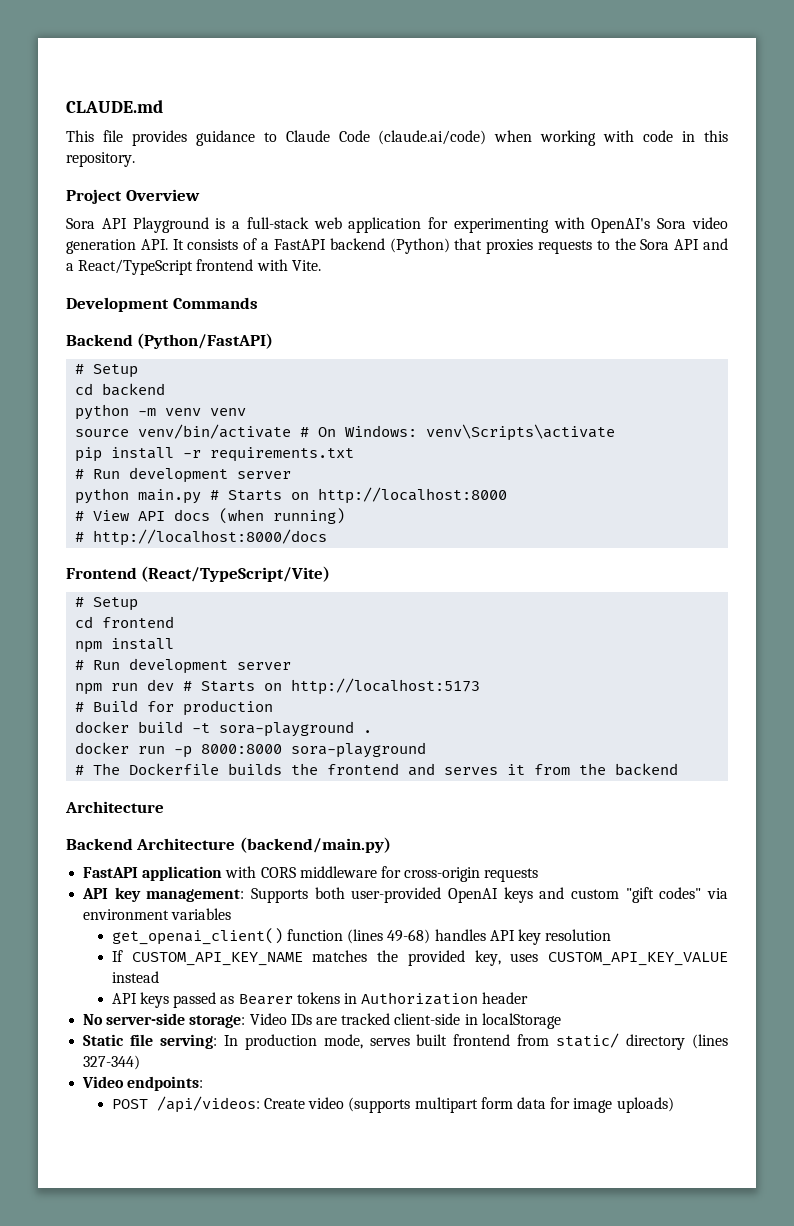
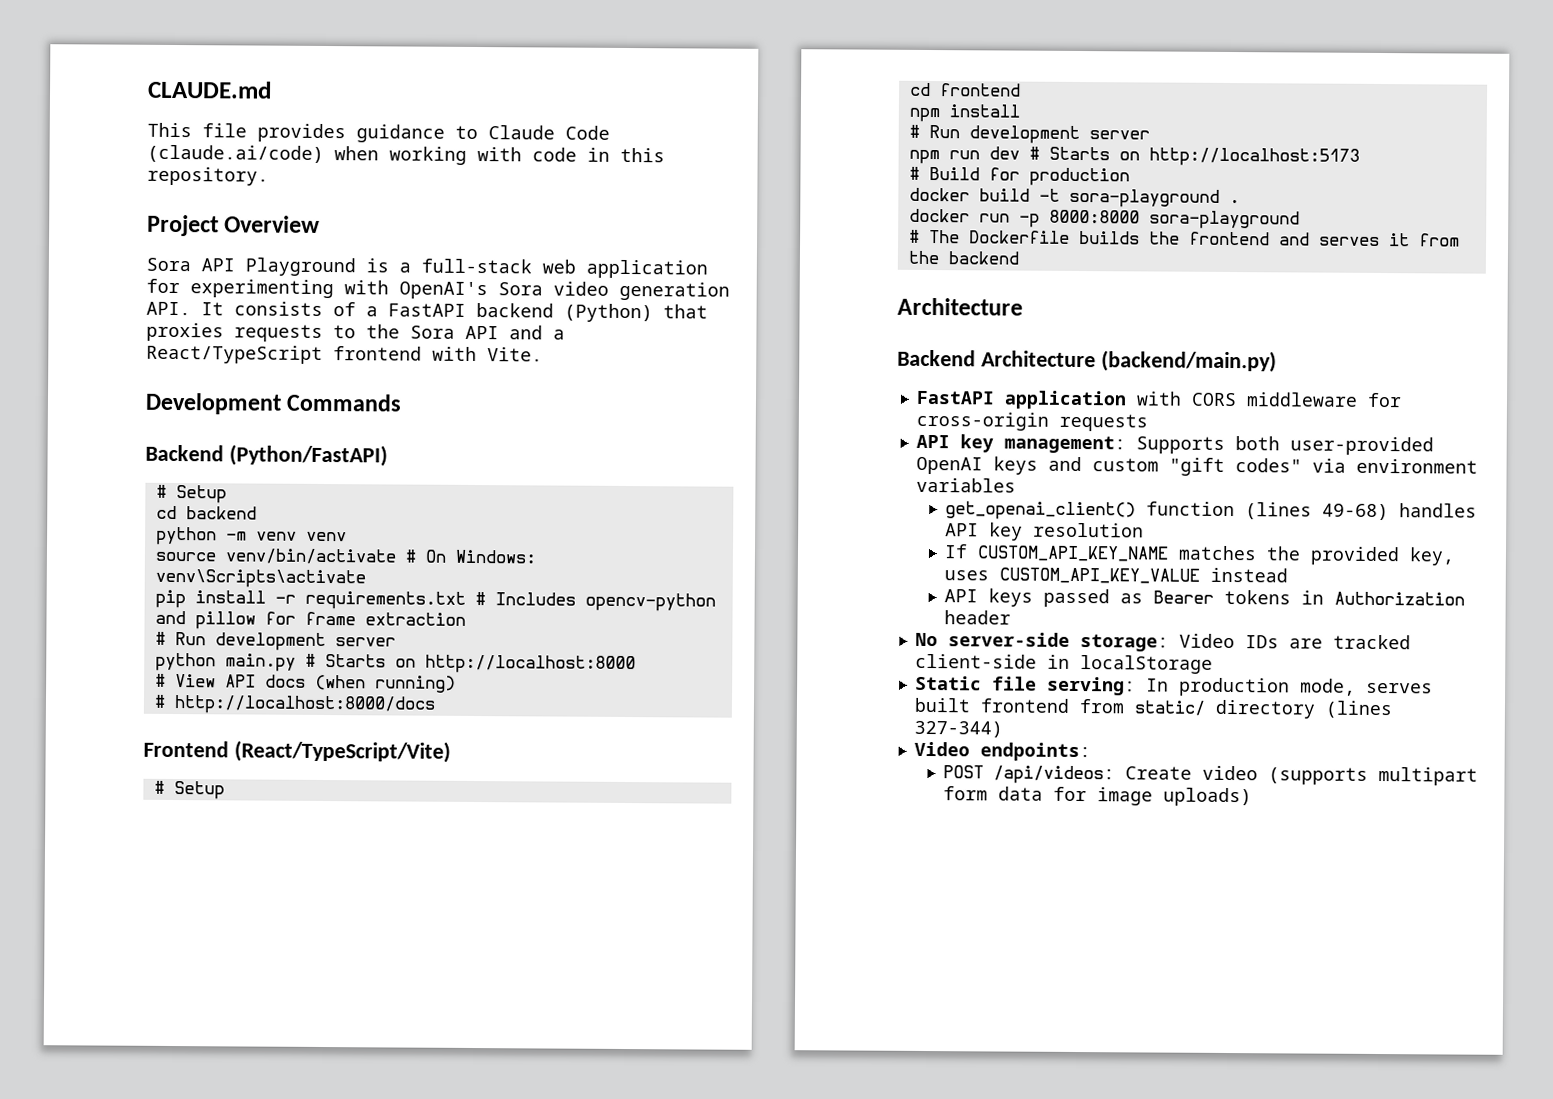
- pip install -r requirements.txt
+ pip install -r requirements.txt # Includes opencv-python and pillow for frame extraction

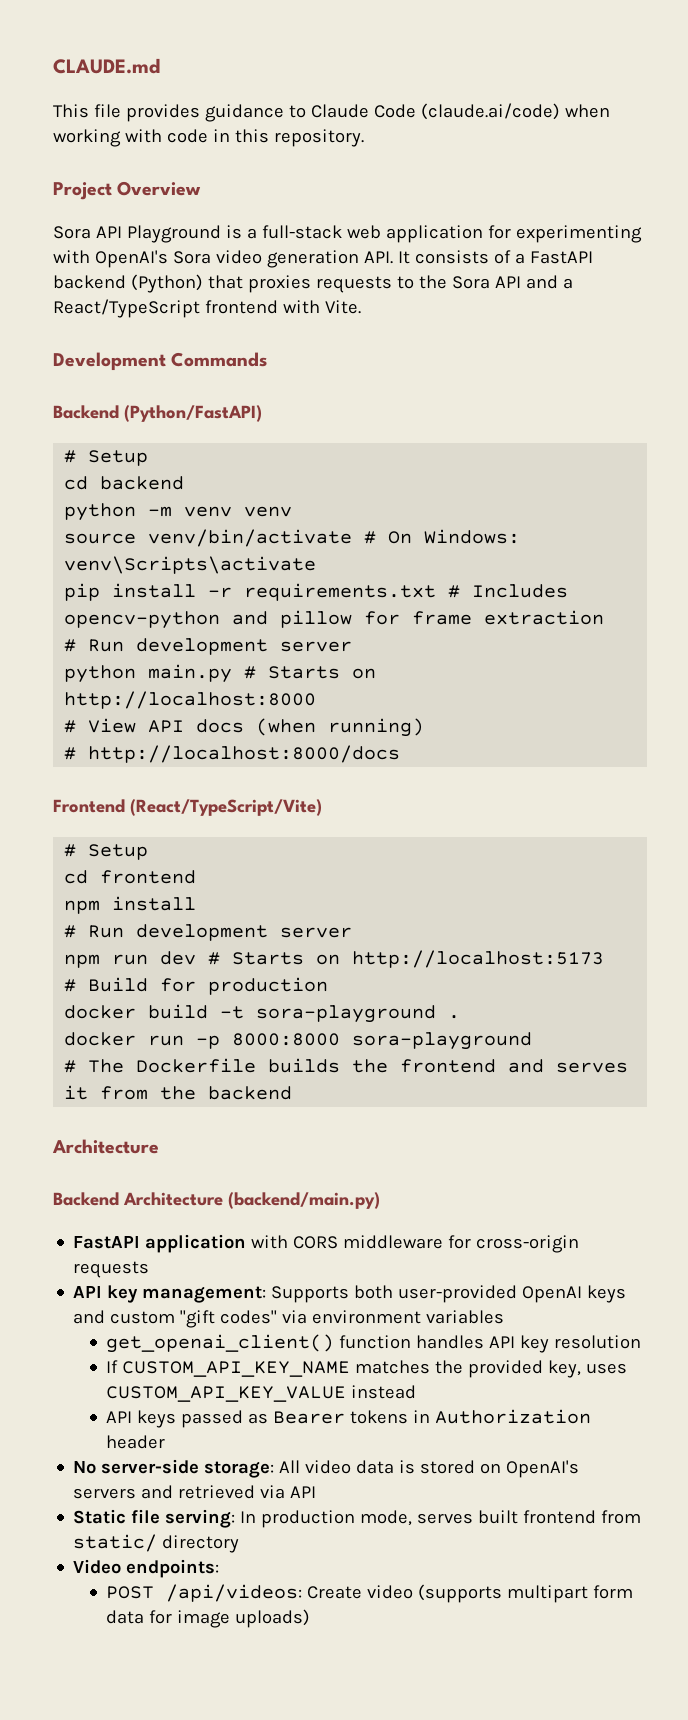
- get_openai_client() function (lines 49-68) handles API key resolution
+ get_openai_client() function handles API key resolution
- No server-side storage: Video IDs are tracked client-side in localStorage
+ No server-side storage: All video data is stored on OpenAI's servers and retrieved via API
- Static file serving: In production mode, serves built frontend from static/ directory (lines 327-344)
+ Static file serving: In production mode, serves built frontend from static/ directory

